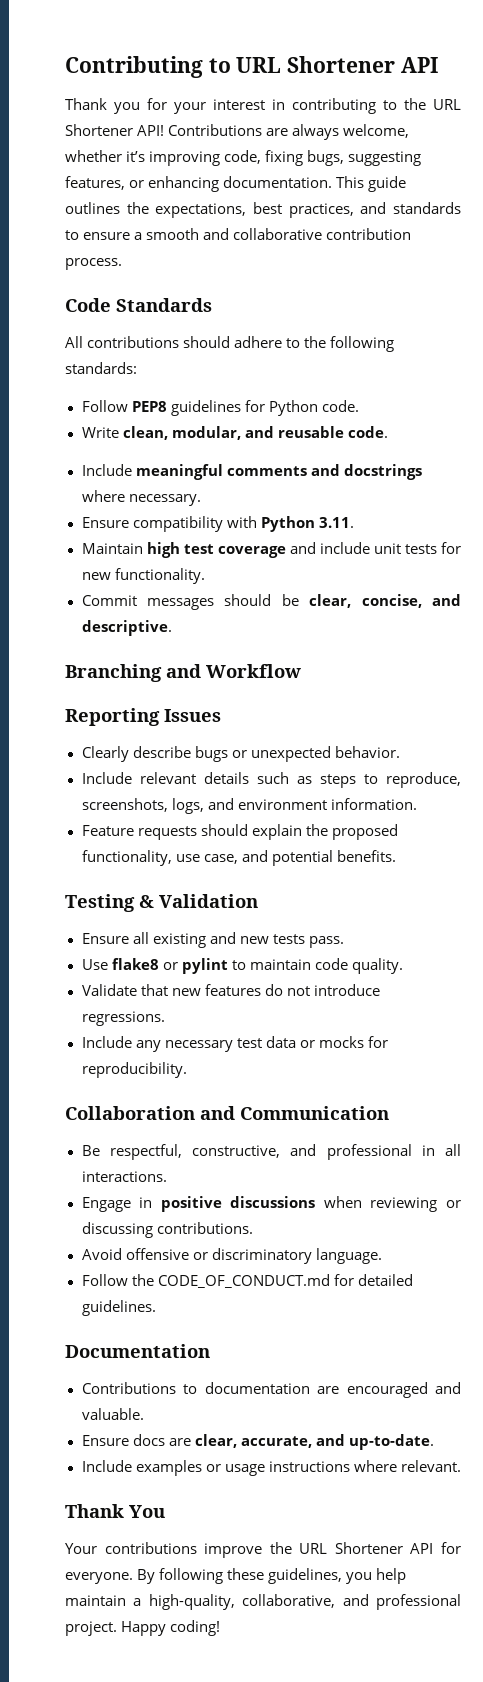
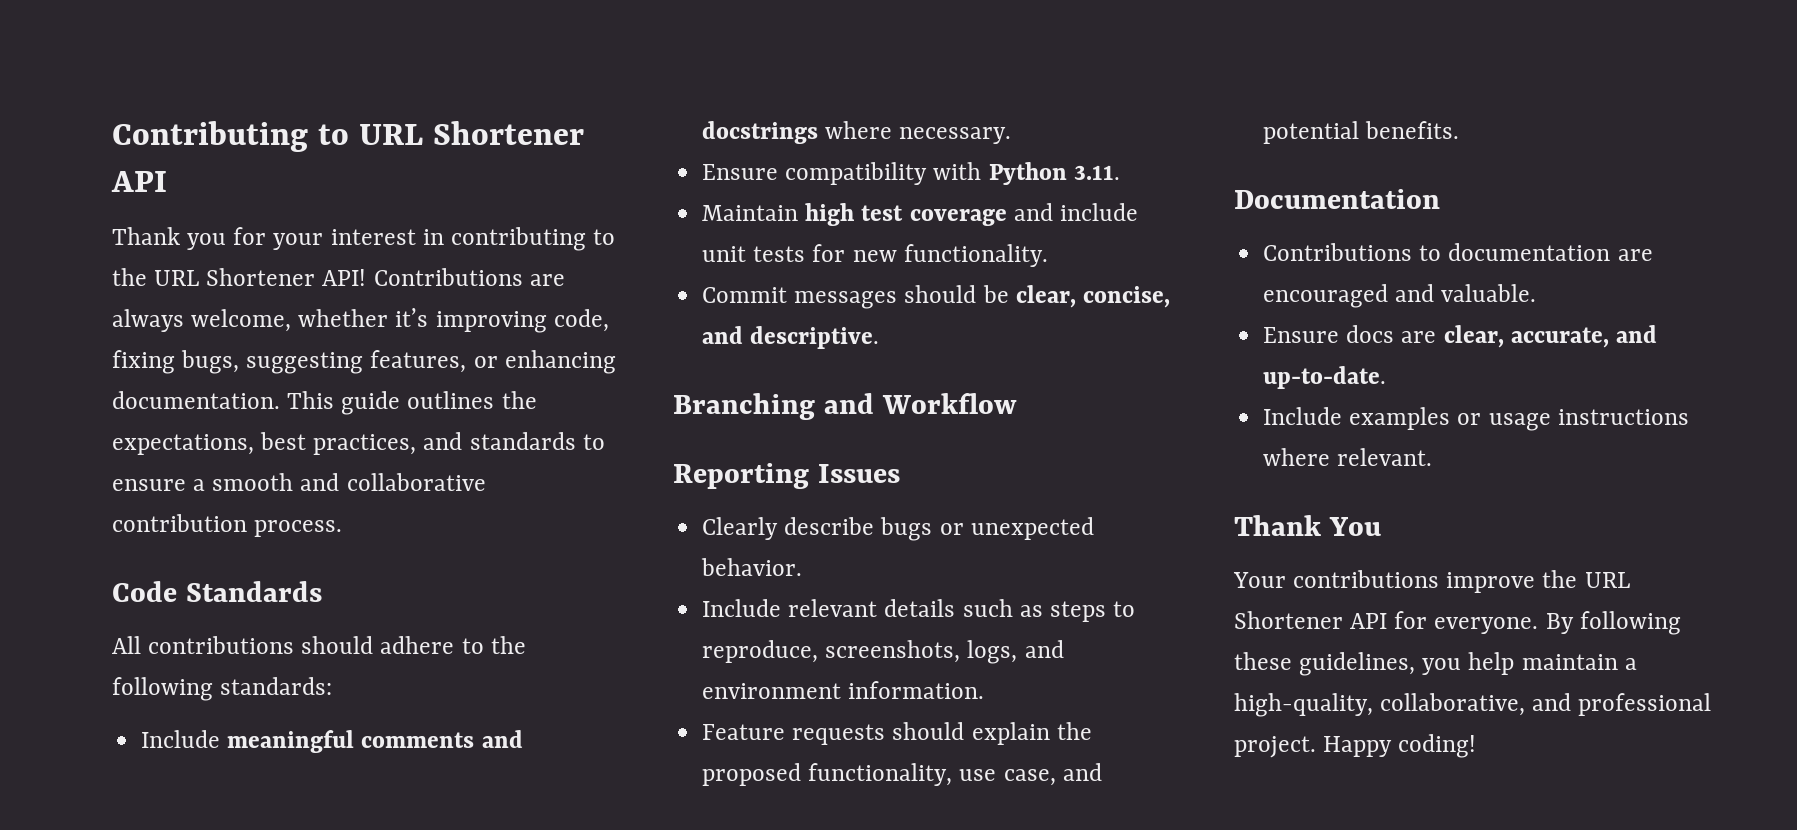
- Follow PEP8 guidelines for Python code.
- Write clean, modular, and reusable code.
- Testing & Validation
- Ensure all existing and new tests pass.
- Use flake8 or pylint to maintain code quality.
- Validate that new features do not introduce regressions.
- Include any necessary test data or mocks for reproducibility.
- Collaboration and Communication
- Be respectful, constructive, and professional in all interactions.
- Engage in positive discussions when reviewing or discussing contributions.
- Avoid offensive or discriminatory language.
- Follow the CODE_OF_CONDUCT.md for detailed guidelines.

